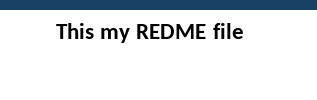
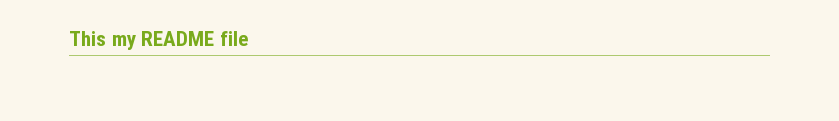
- This my REDME file
+ This my README file

